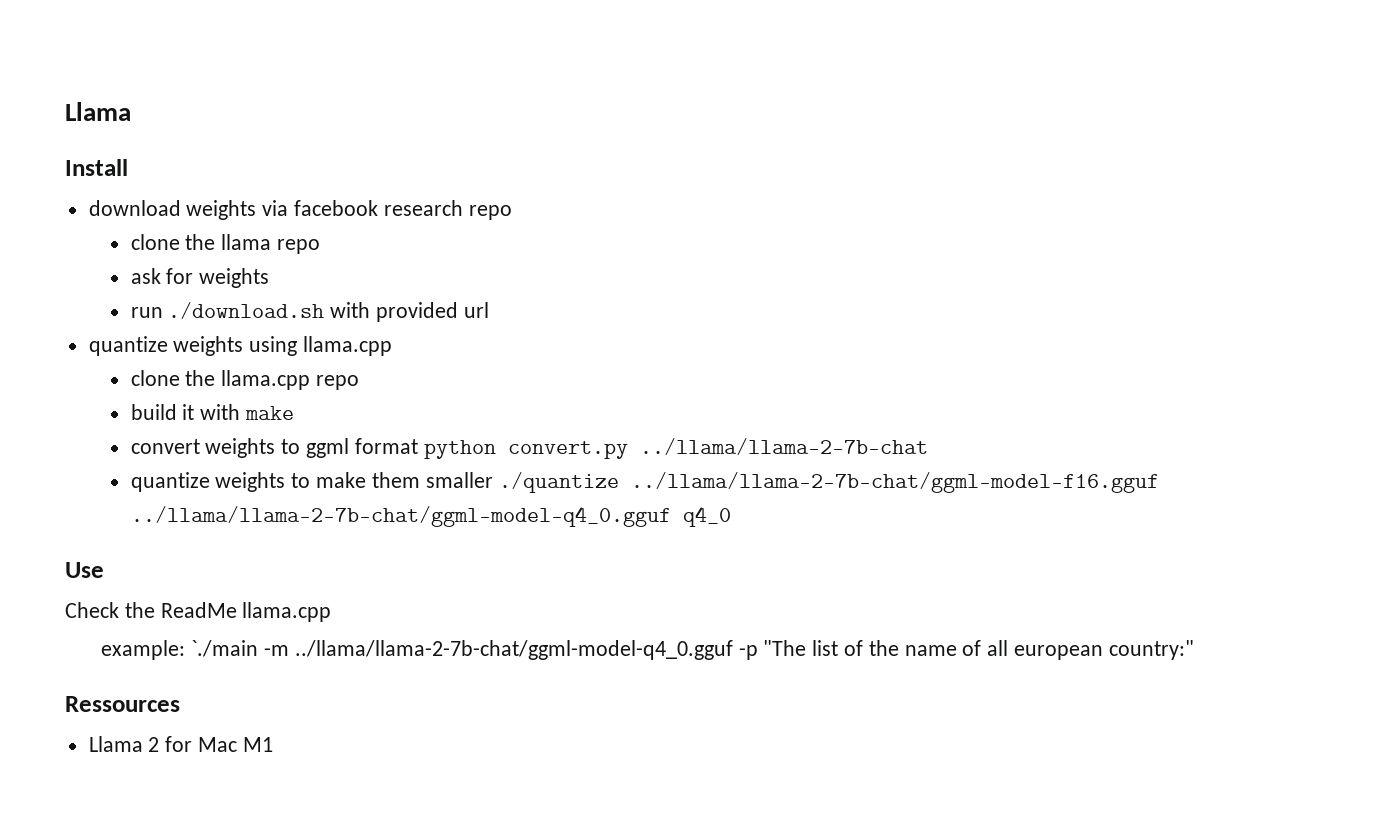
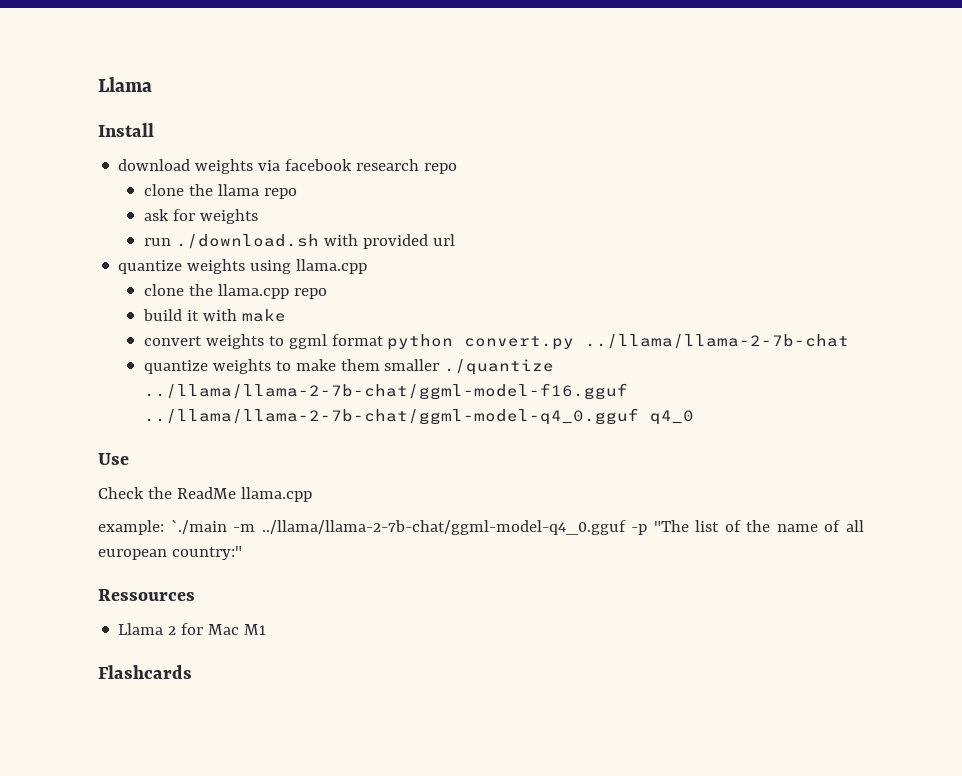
+ Flashcards

